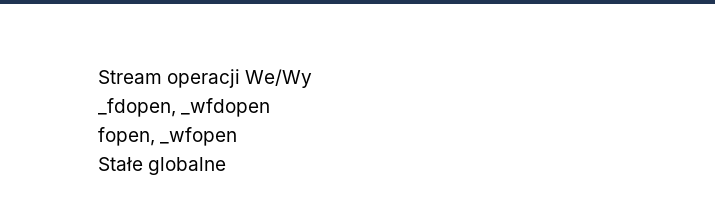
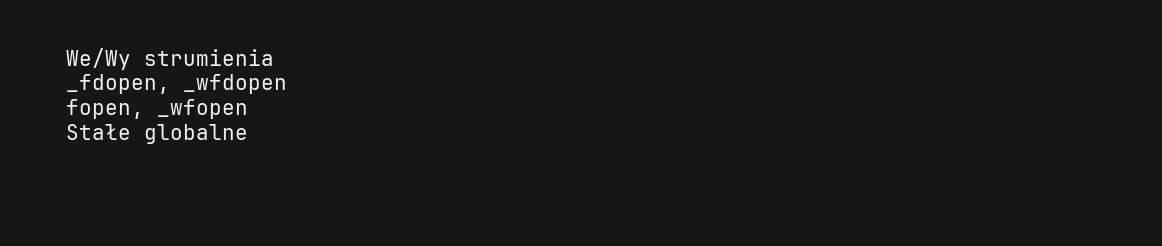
- Stream operacji We/Wy
+ We/Wy strumienia

